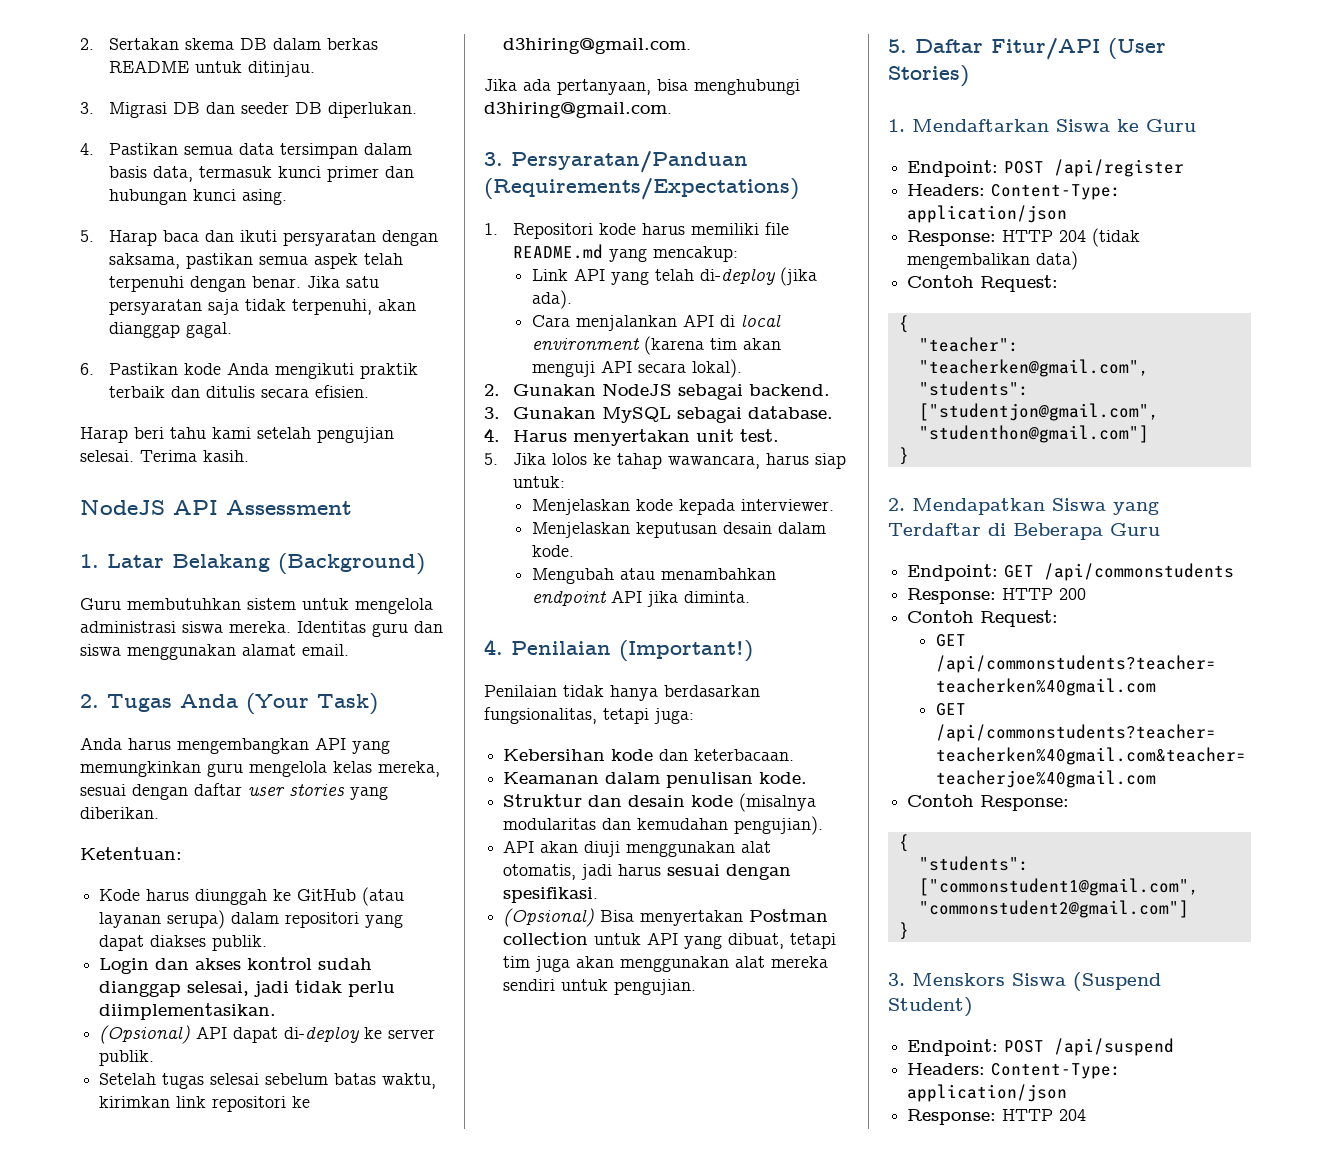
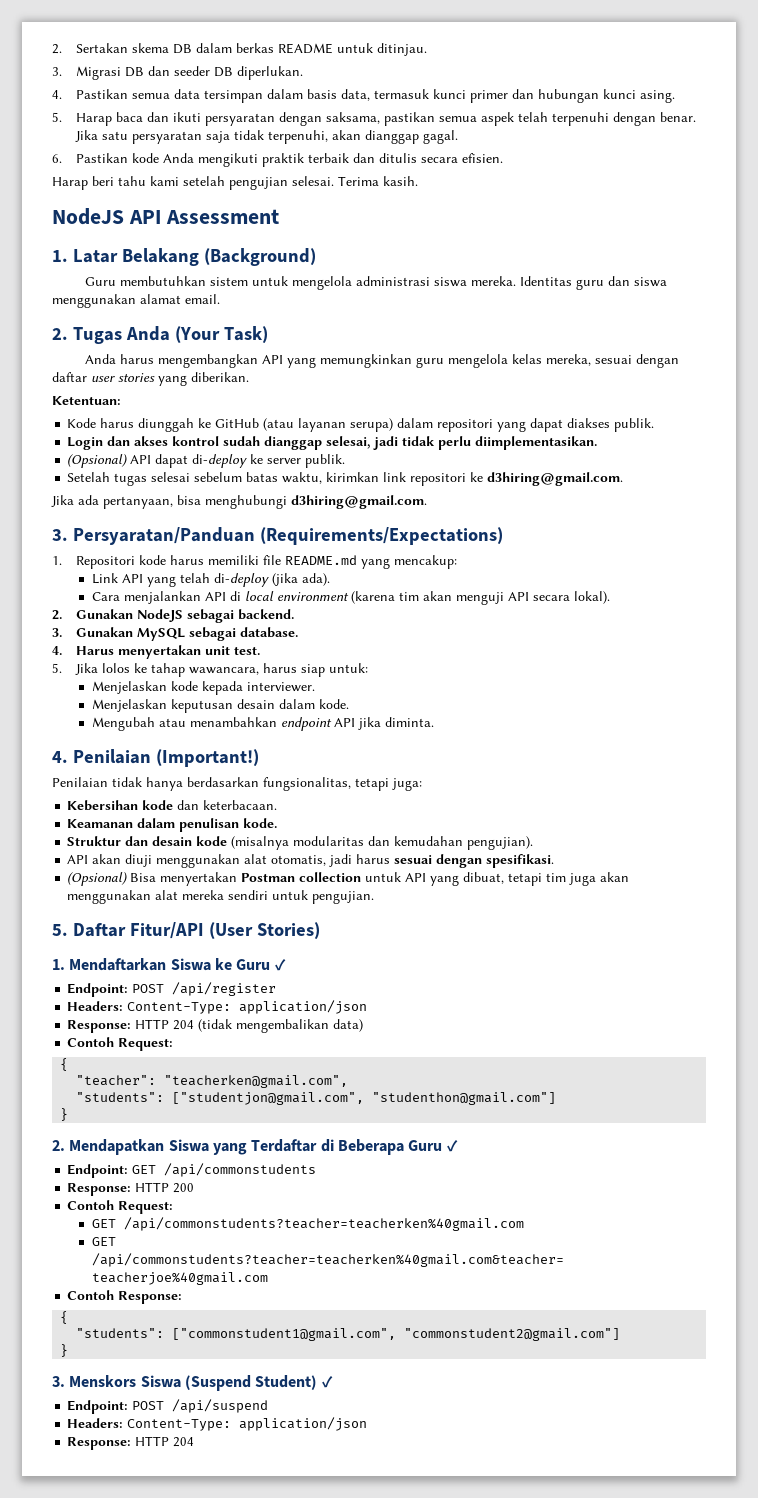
- 1. Mendaftarkan Siswa ke Guru
+ 1. Mendaftarkan Siswa ke Guru ✓
- 2. Mendapatkan Siswa yang Terdaftar di Beberapa Guru
+ 2. Mendapatkan Siswa yang Terdaftar di Beberapa Guru ✓
- 3. Menskors Siswa (Suspend Student)
+ 3. Menskors Siswa (Suspend Student) ✓

